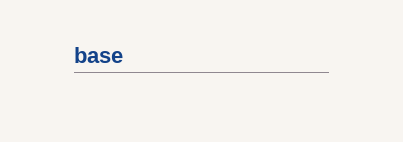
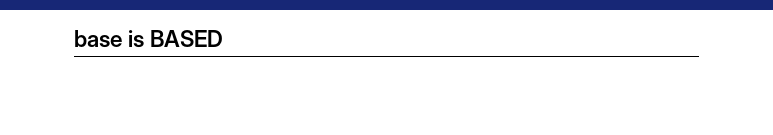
- base
+ base is BASED

